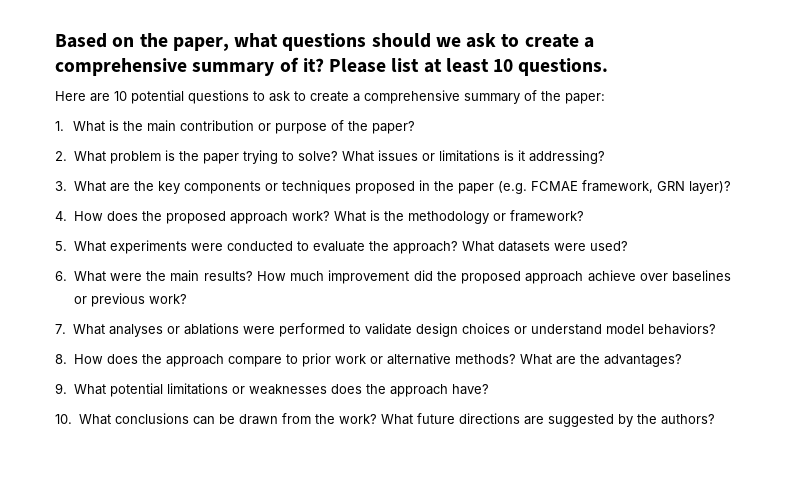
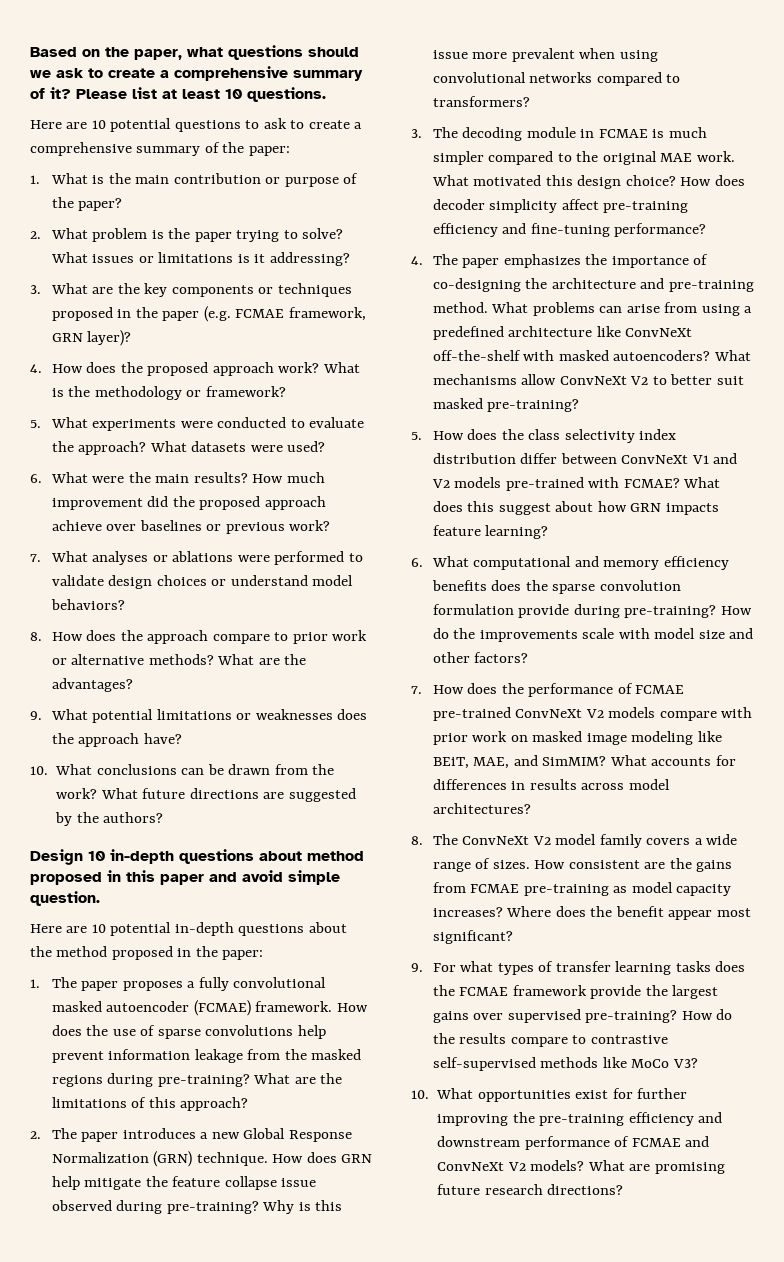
+ Design 10 in-depth questions about method proposed in this paper and avoid simple question.
+ Here are 10 potential in-depth questions about the method proposed in the paper:
+ 1. The paper proposes a fully convolutional masked autoencoder (FCMAE) framework. How does the use of sparse convolutions help prevent information leakage from the masked regions during pre-training? What are the limitations of this approach?
+ 2. The paper introduces a new Global Response Normalization (GRN) technique. How does GRN help mitigate the feature collapse issue observed during pre-training? Why is this issue more prevalent when using convolutional networks compared to transformers?
+ 3. The decoding module in FCMAE is much simpler compared to the original MAE work. What motivated this design choice? How does decoder simplicity affect pre-training efficiency and fine-tuning performance?
+ 4. The paper emphasizes the importance of co-designing the architecture and pre-training method. What problems can arise from using a predefined architecture like ConvNeXt off-the-shelf with masked autoencoders? What mechanisms allow ConvNeXt V2 to better suit masked pre-training?
+ 5. How does the class selectivity index distribution differ between ConvNeXt V1 and V2 models pre-trained with FCMAE? What does this suggest about how GRN impacts feature learning?
+ 6. What computational and memory efficiency benefits does the sparse convolution formulation provide during pre-training? How do the improvements scale with model size and other factors?
+ 7. How does the performance of FCMAE pre-trained ConvNeXt V2 models compare with prior work on masked image modeling like BEiT, MAE, and SimMIM? What accounts for differences in results across model architectures?
+ 8. The ConvNeXt V2 model family covers a wide range of sizes. How consistent are the gains from FCMAE pre-training as model capacity increases? Where does the benefit appear most significant?
+ 9. For what types of transfer learning tasks does the FCMAE framework provide the largest gains over supervised pre-training? How do the results compare to contrastive self-supervised methods like MoCo V3?
+ 10. What opportunities exist for further improving the pre-training efficiency and downstream performance of FCMAE and ConvNeXt V2 models? What are promising future research directions?

